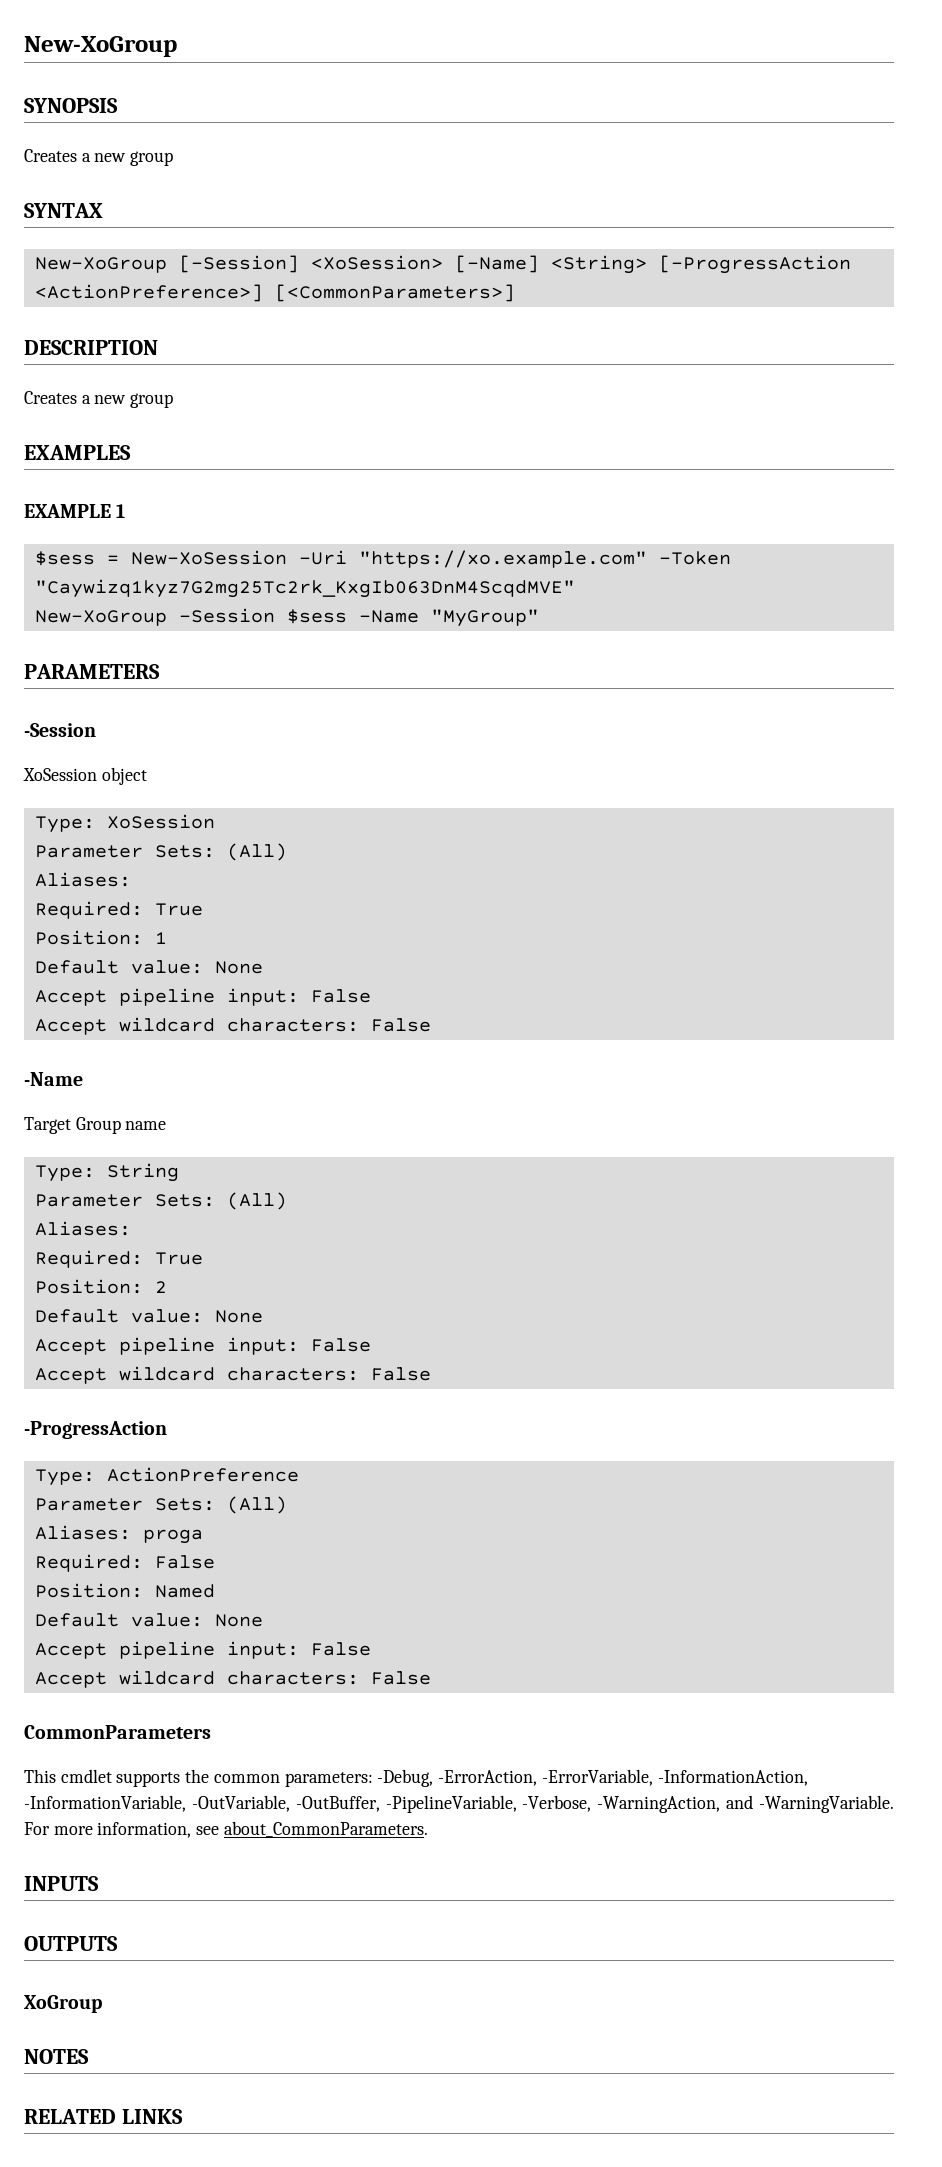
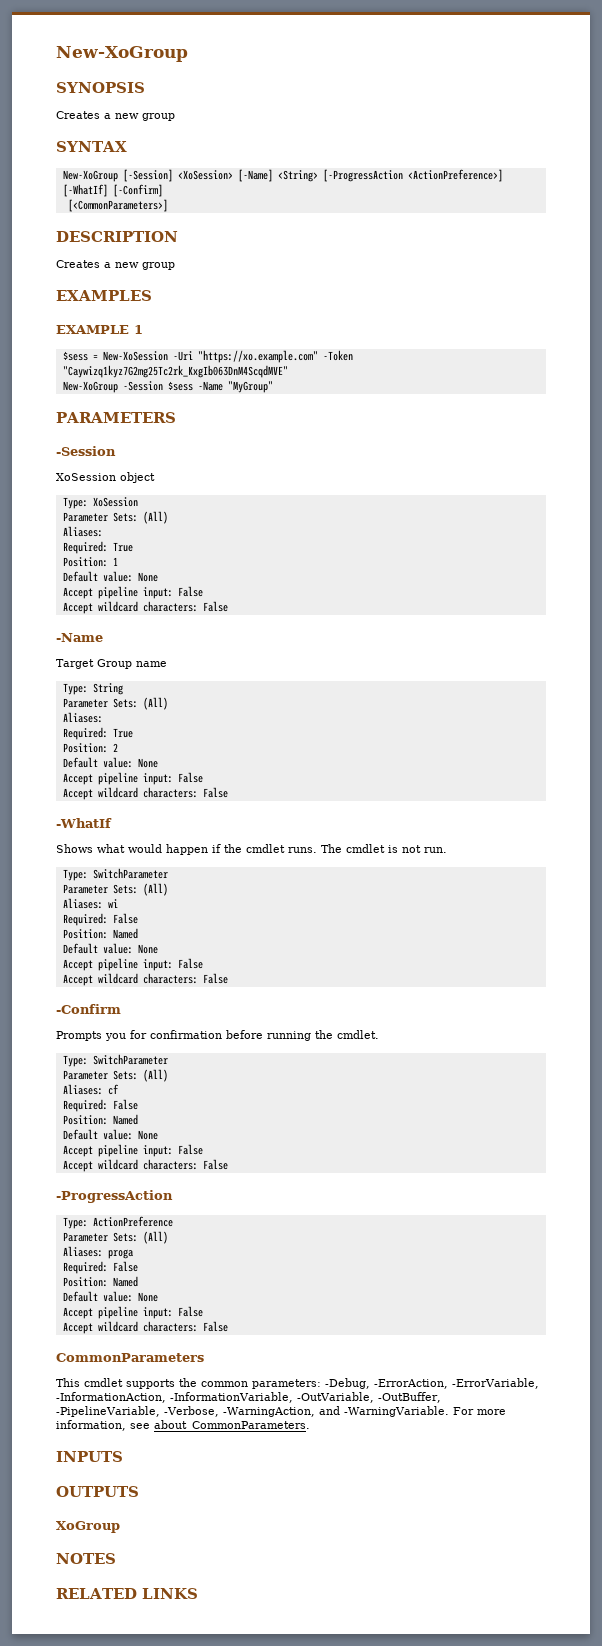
- New-XoGroup [-Session] <XoSession> [-Name] <String> [-ProgressAction <ActionPreference>] [<CommonParameters>]
+ New-XoGroup [-Session] <XoSession> [-Name] <String> [-ProgressAction <ActionPreference>] [-WhatIf] [-Confirm]
+ [<CommonParameters>]
+ -WhatIf
+ Shows what would happen if the cmdlet runs. The cmdlet is not run.
+ Type: SwitchParameter
+ Parameter Sets: (All)
+ Aliases: wi
+ Required: False
+ Position: Named
+ Default value: None
+ Accept pipeline input: False
+ Accept wildcard characters: False
+ -Confirm
+ Prompts you for confirmation before running the cmdlet.
+ Type: SwitchParameter
+ Parameter Sets: (All)
+ Aliases: cf
+ Required: False
+ Position: Named
+ Default value: None
+ Accept pipeline input: False
+ Accept wildcard characters: False

